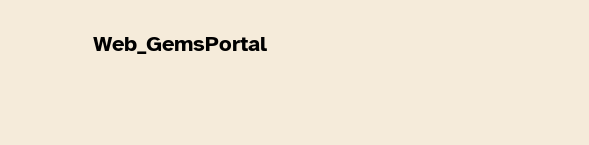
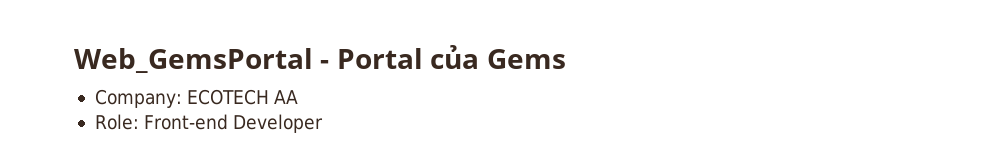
- Web_GemsPortal
+ Web_GemsPortal - Portal của Gems
+ Company: ECOTECH AA
+ Role: Front-end Developer

